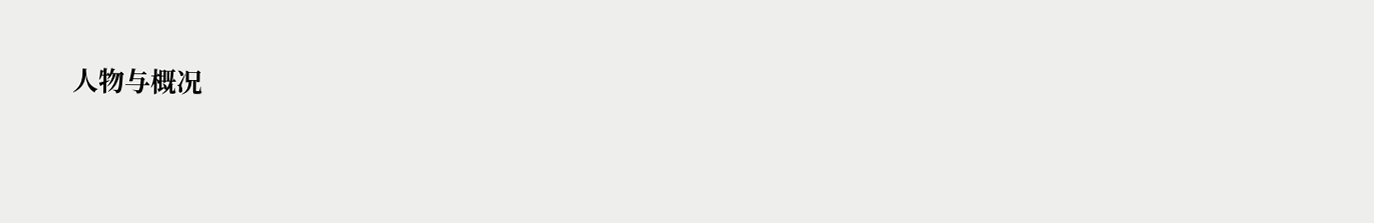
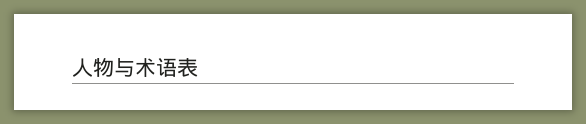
- 人物与概况
+ 人物与术语表

